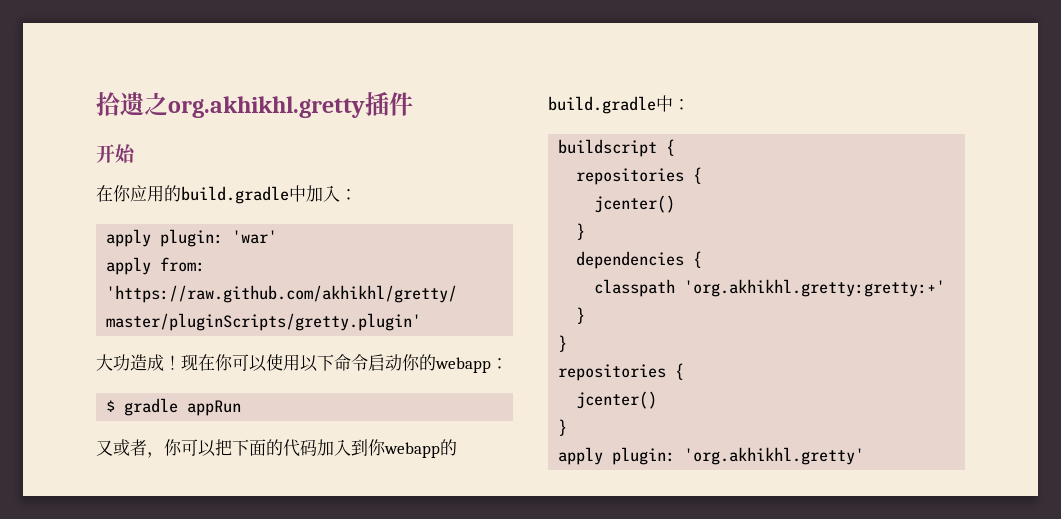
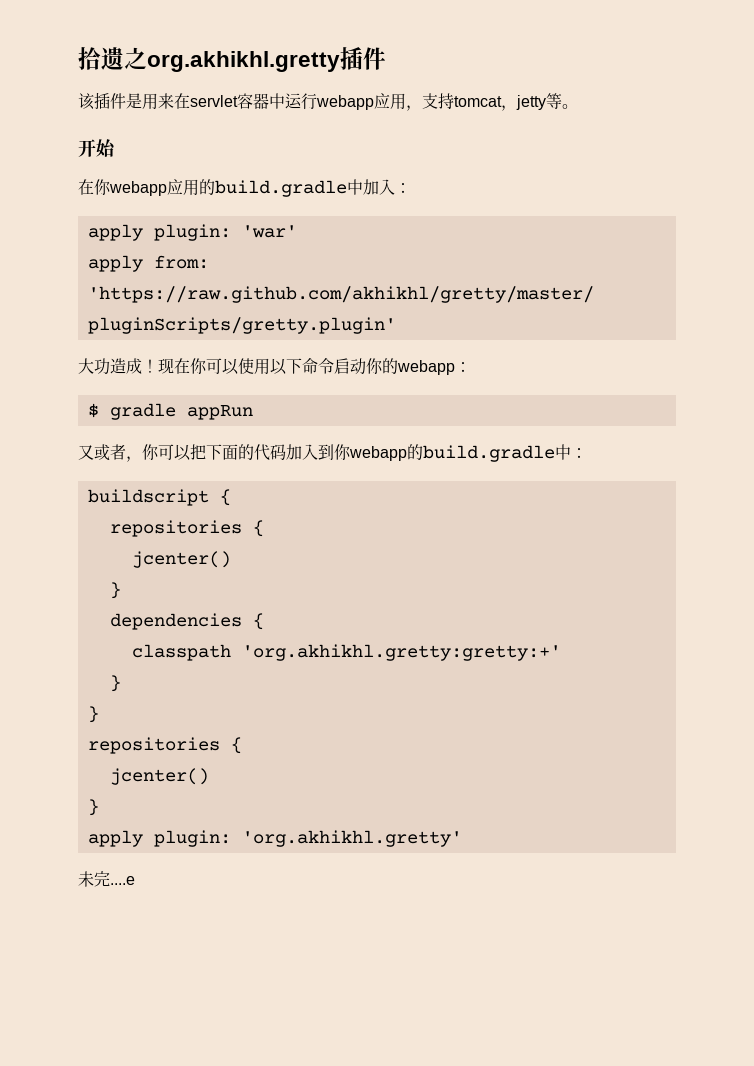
+ 该插件是用来在servlet容器中运行webapp应用，支持tomcat，jetty等。
- 在你应用的build.gradle中加入：
+ 在你webapp应用的build.gradle中加入：
+ 未完....e

